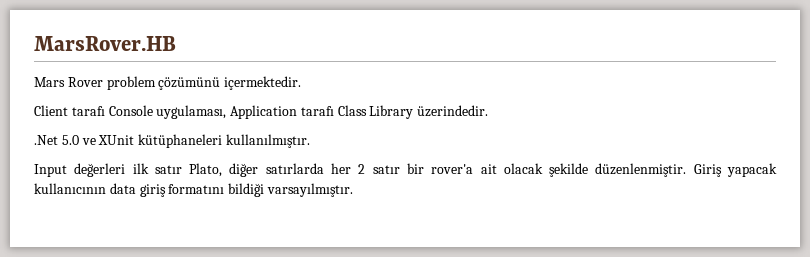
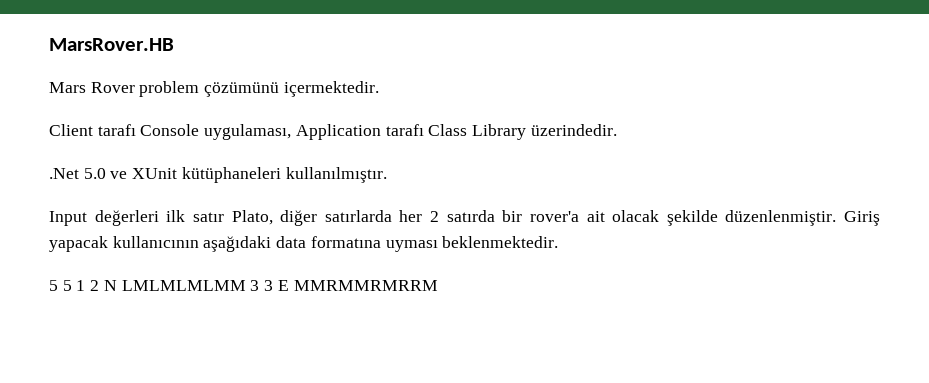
- Input değerleri ilk satır Plato, diğer satırlarda her 2 satır bir rover'a ait olacak şekilde düzenlenmiştir.
+ Input değerleri ilk satır Plato, diğer satırlarda her 2 satırda bir rover'a ait olacak şekilde düzenlenmiştir.
- Giriş yapacak kullanıcının data giriş formatını bildiği varsayılmıştır.
+ Giriş yapacak kullanıcının aşağıdaki data formatına uyması beklenmektedir.
+ 5 5 1 2 N LMLMLMLMM 3 3 E MMRMMRMRRM

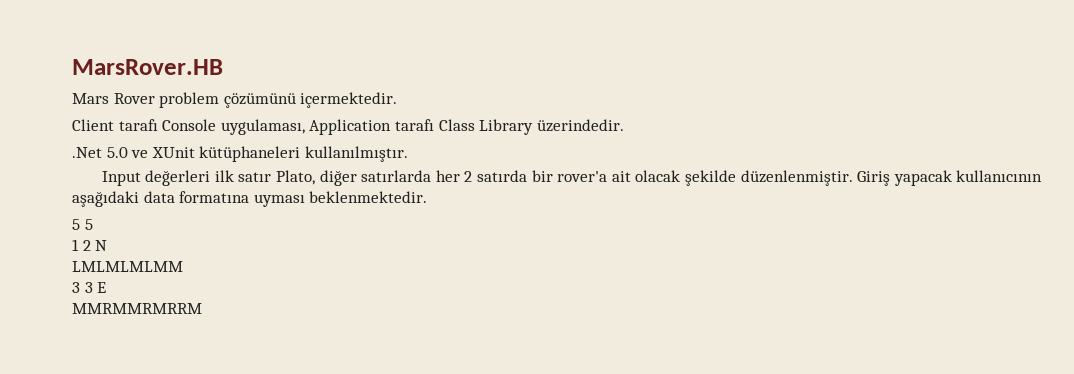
- 5 5 1 2 N LMLMLMLMM 3 3 E MMRMMRMRRM
+ 5 5
+ 1 2 N
+ LMLMLMLMM
+ 3 3 E
+ MMRMMRMRRM

